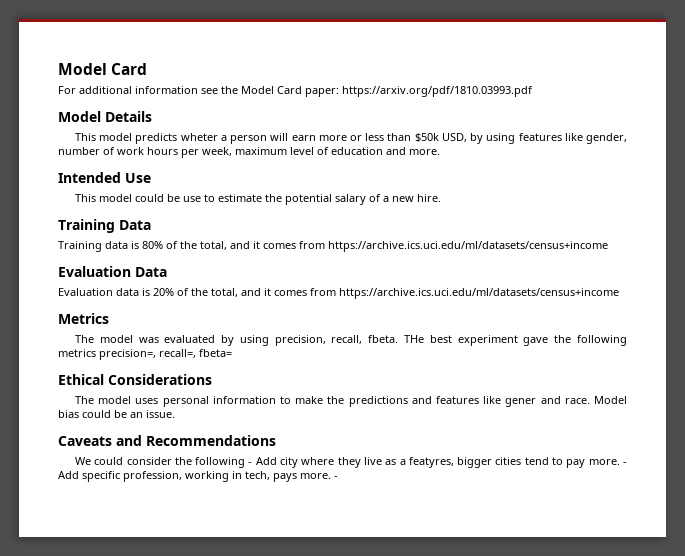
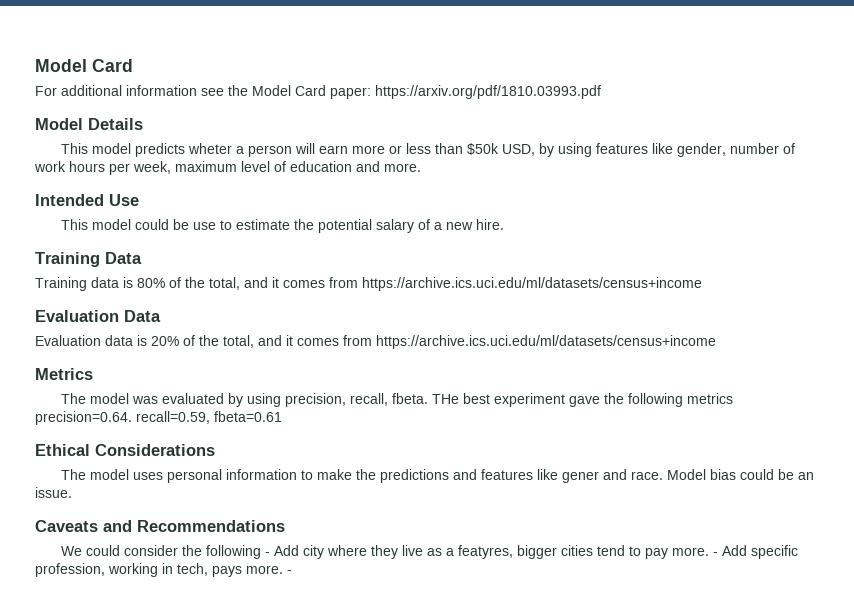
- THe best experiment gave the following metrics precision=, recall=, fbeta=
+ THe best experiment gave the following metrics precision=0.64. recall=0.59, fbeta=0.61

